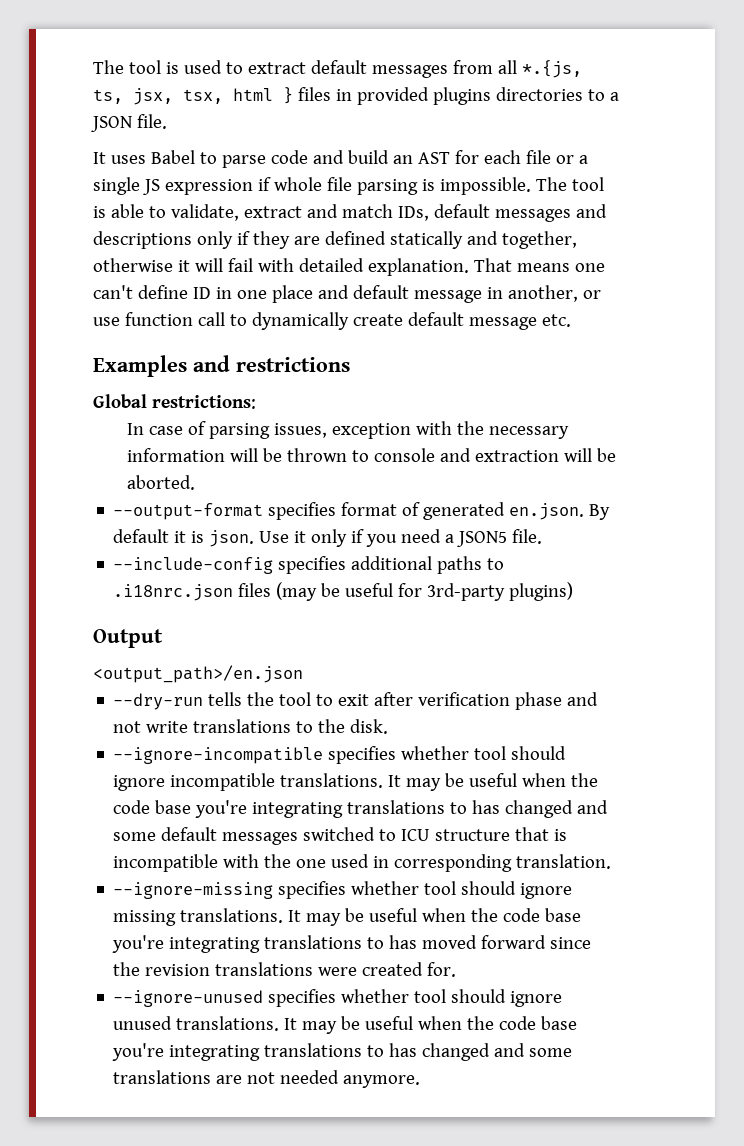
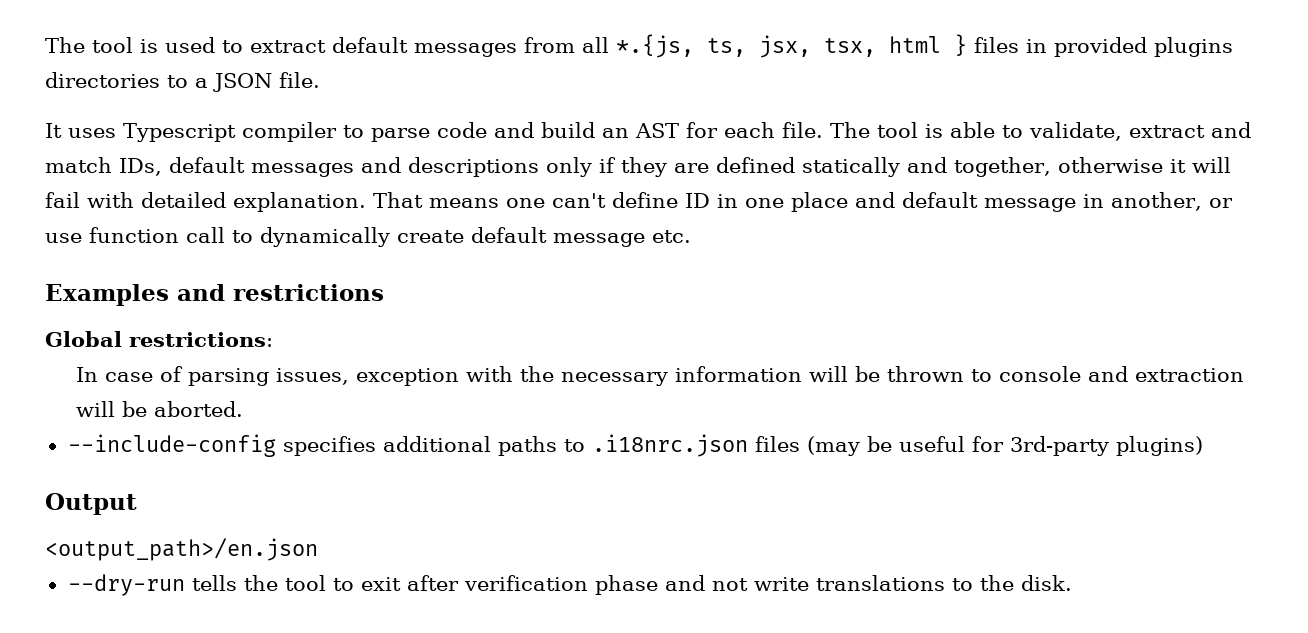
- It uses Babel to parse code and build an AST for each file or a single JS expression if whole file parsing is impossible.
+ It uses Typescript compiler to parse code and build an AST for each file.
- --output-format specifies format of generated en.json. By default it is json. Use it only if you need a JSON5 file.
- --ignore-incompatible specifies whether tool should ignore incompatible translations. It may be useful when the code base you're integrating translations to has changed and some default messages switched to ICU structure that is incompatible with the one used in corresponding translation.
- --ignore-missing specifies whether tool should ignore missing translations. It may be useful when the code base you're integrating translations to has moved forward since the revision translations were created for.
- --ignore-unused specifies whether tool should ignore unused translations. It may be useful when the code base you're integrating translations to has changed and some translations are not needed anymore.

